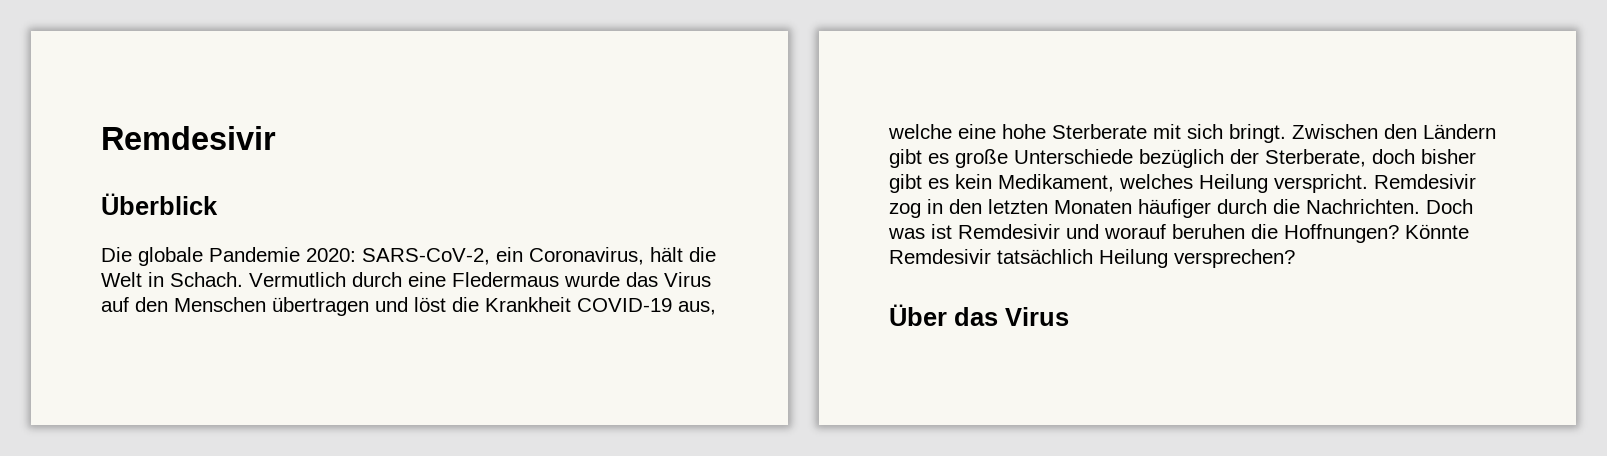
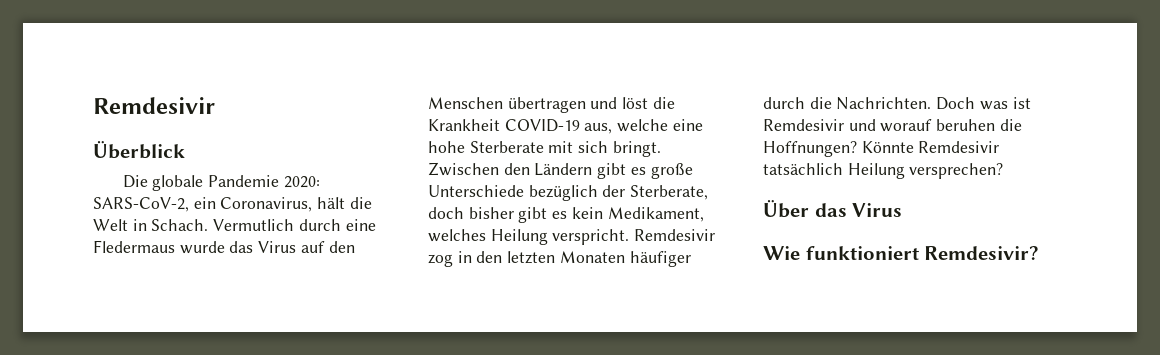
+ Wie funktioniert Remdesivir?

